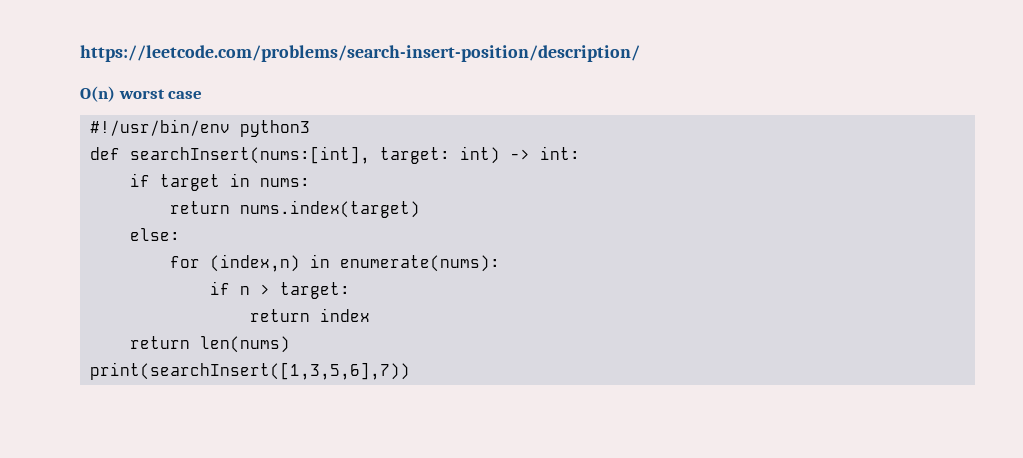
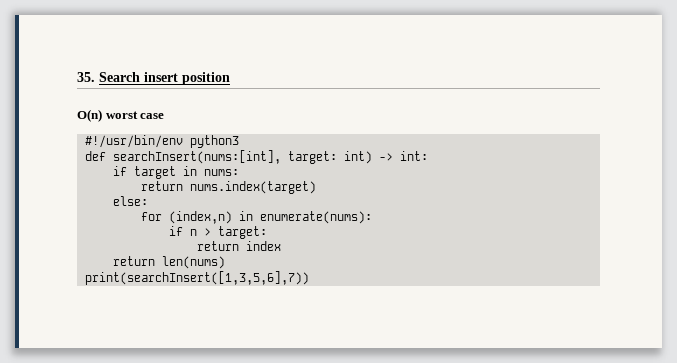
- https://leetcode.com/problems/search-insert-position/description/
+ 35. Search insert position

